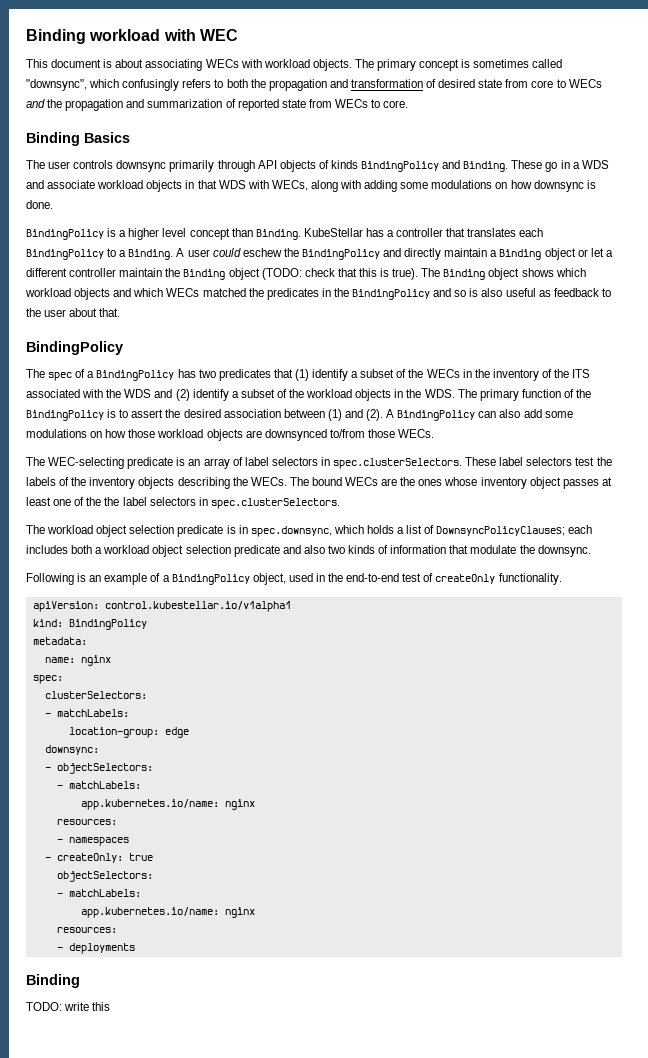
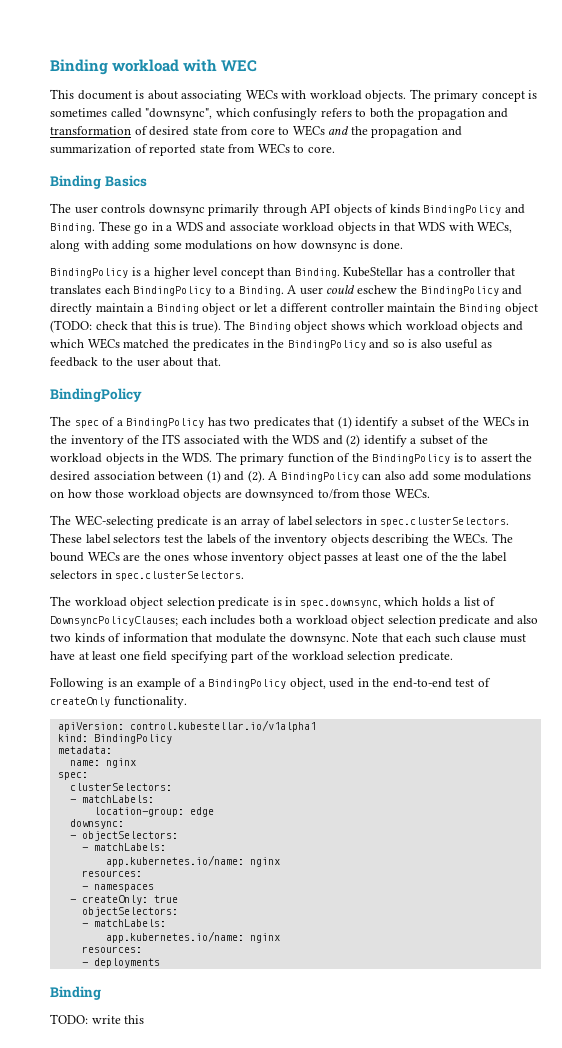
+ Note that each such clause must have at least one field specifying part of the workload selection predicate.

